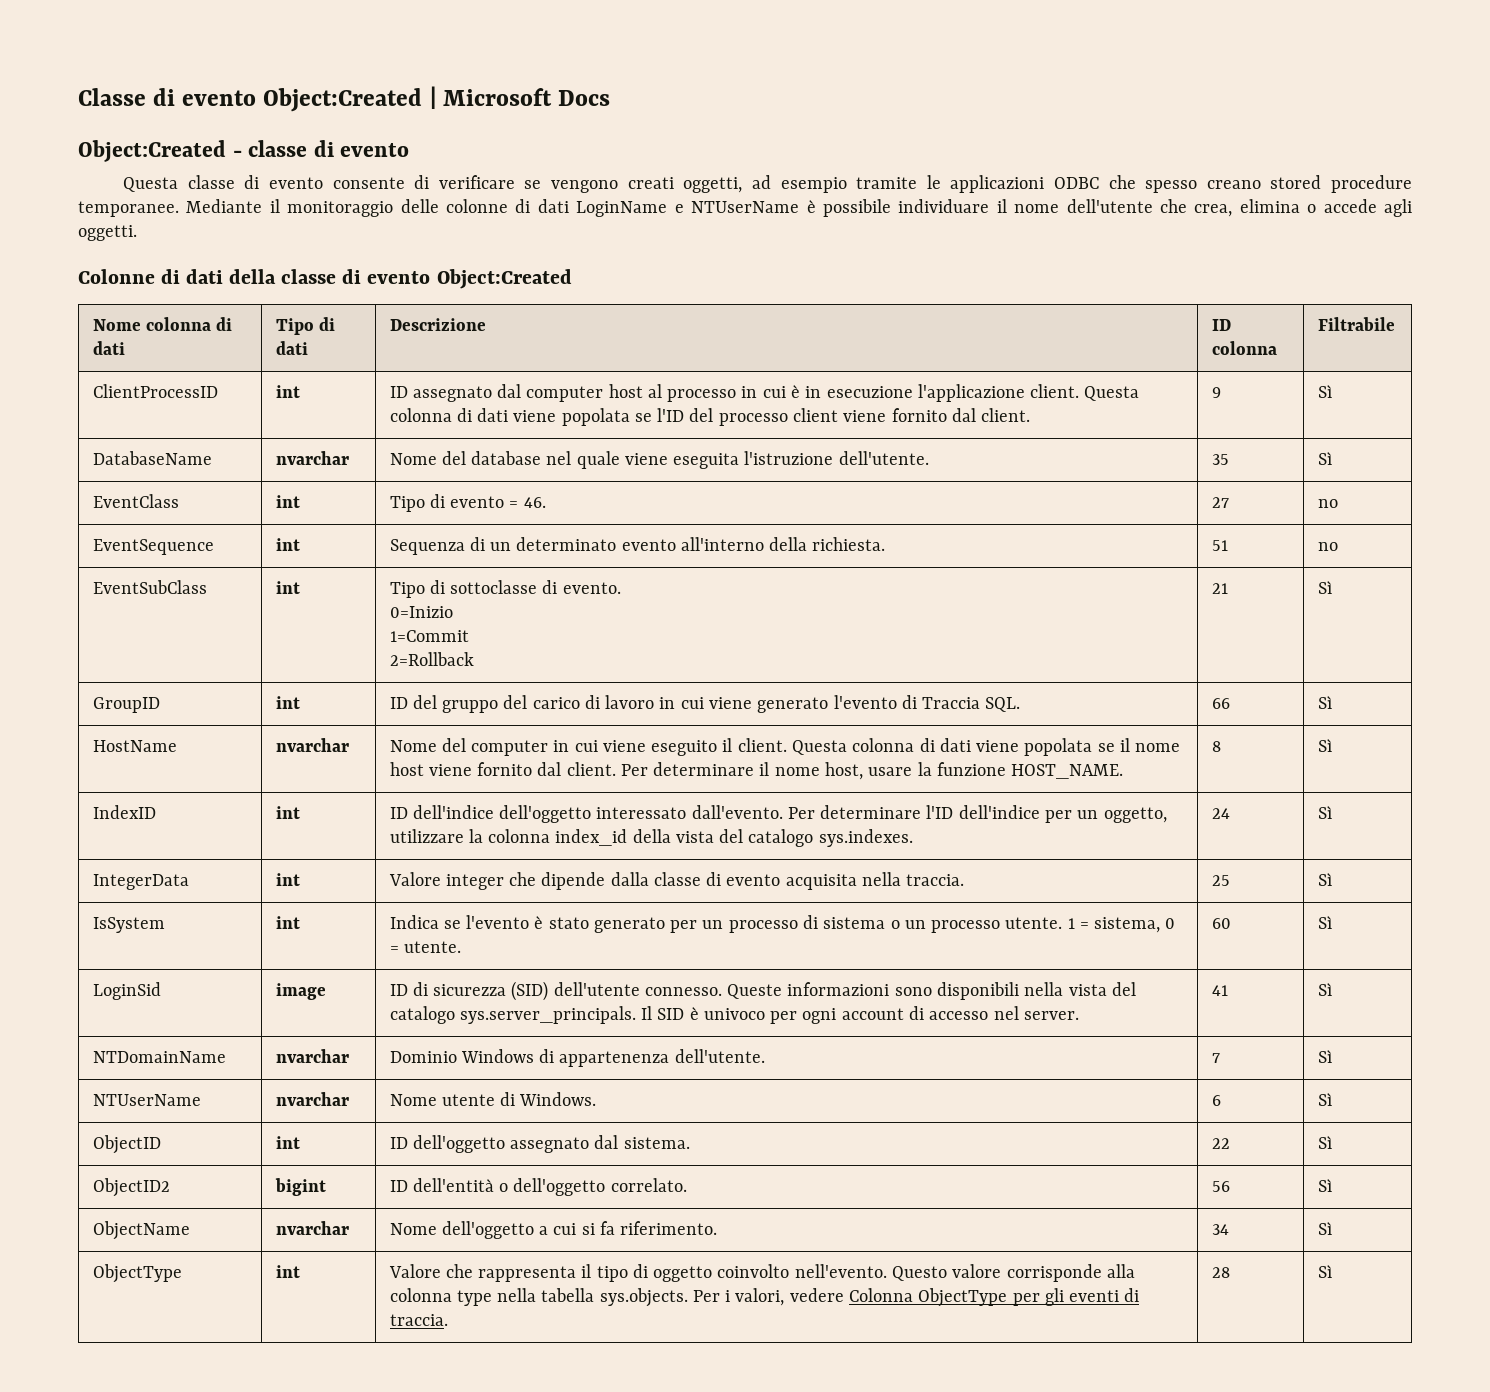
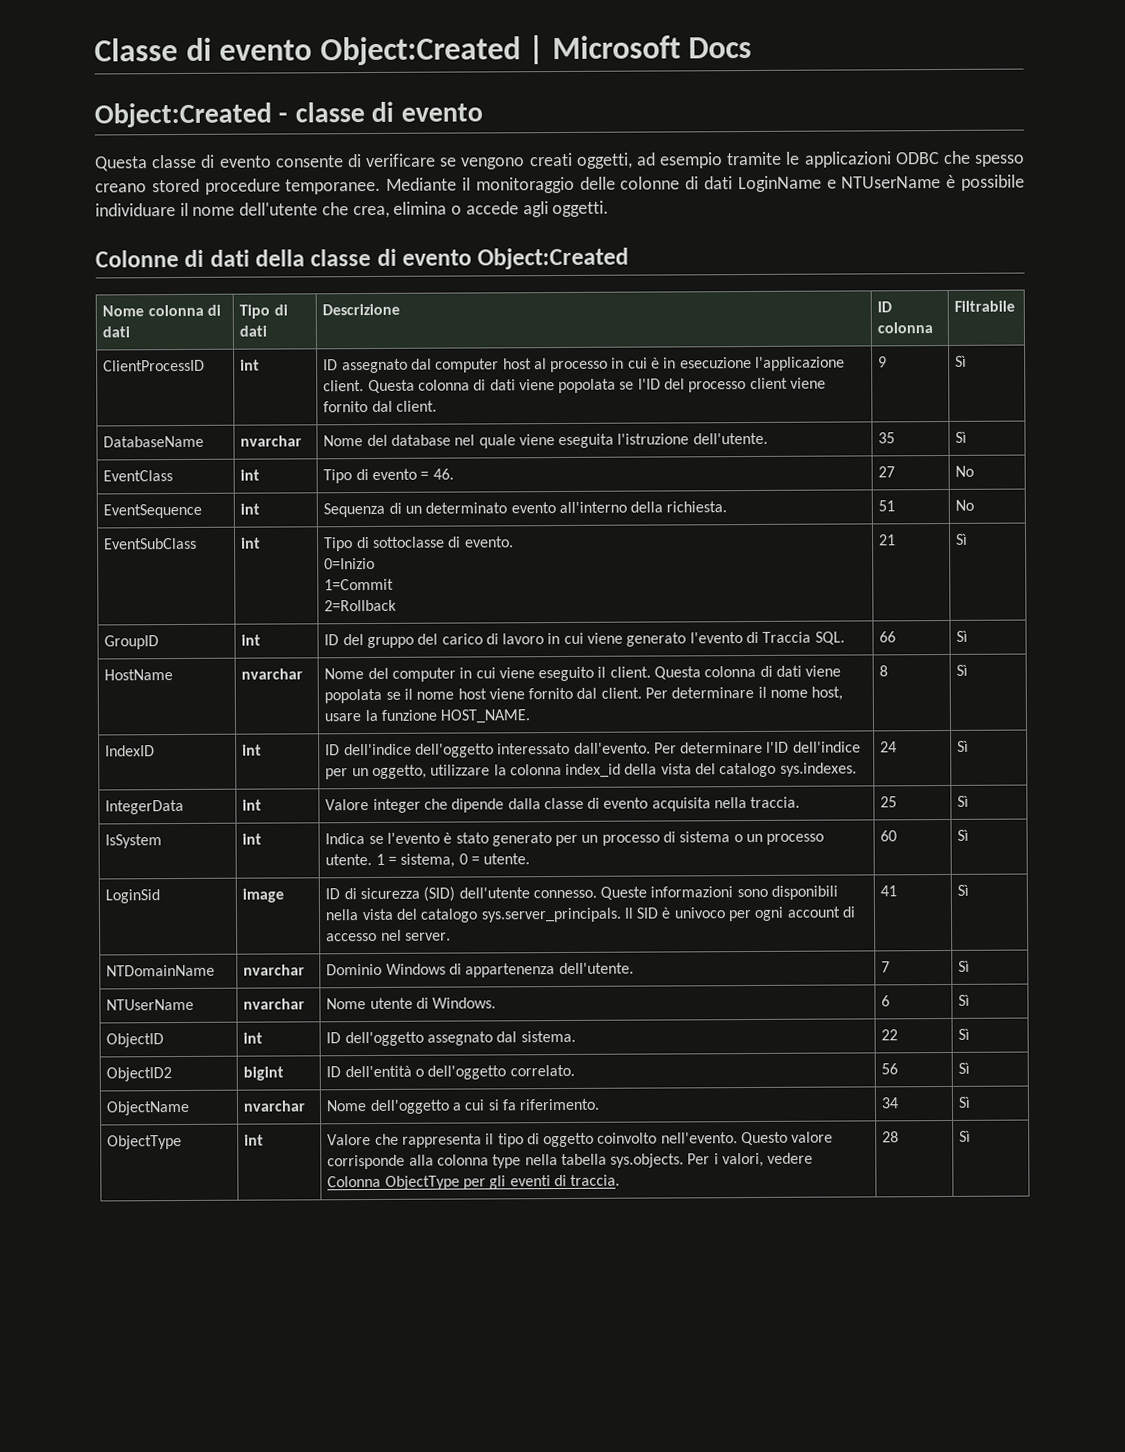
- EventClass | int | Tipo di evento = 46. | 27 | no
+ EventClass | int | Tipo di evento = 46. | 27 | No
- EventSequence | int | Sequenza di un determinato evento all'interno della richiesta. | 51 | no
+ EventSequence | int | Sequenza di un determinato evento all'interno della richiesta. | 51 | No

